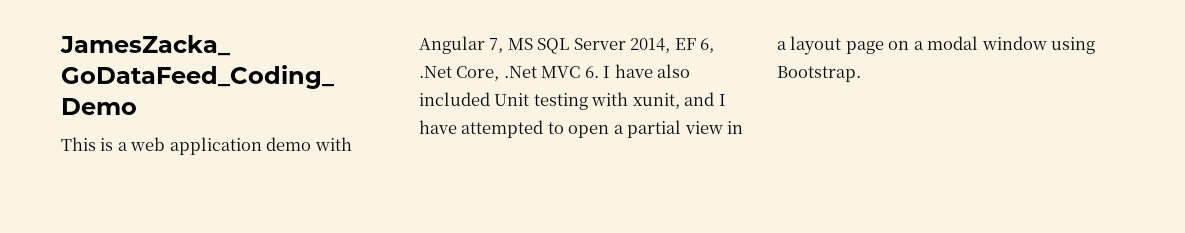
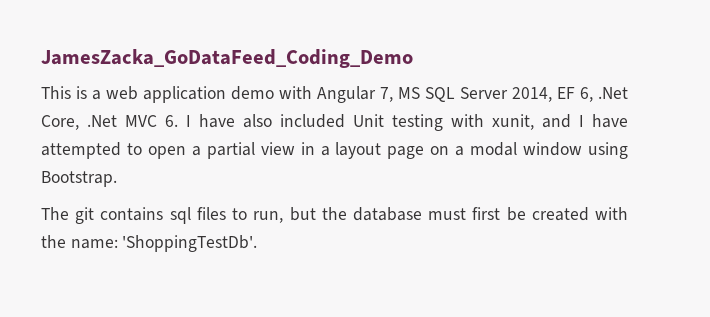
+ The git contains sql files to run, but the database must first be created with the name: 'ShoppingTestDb'.

